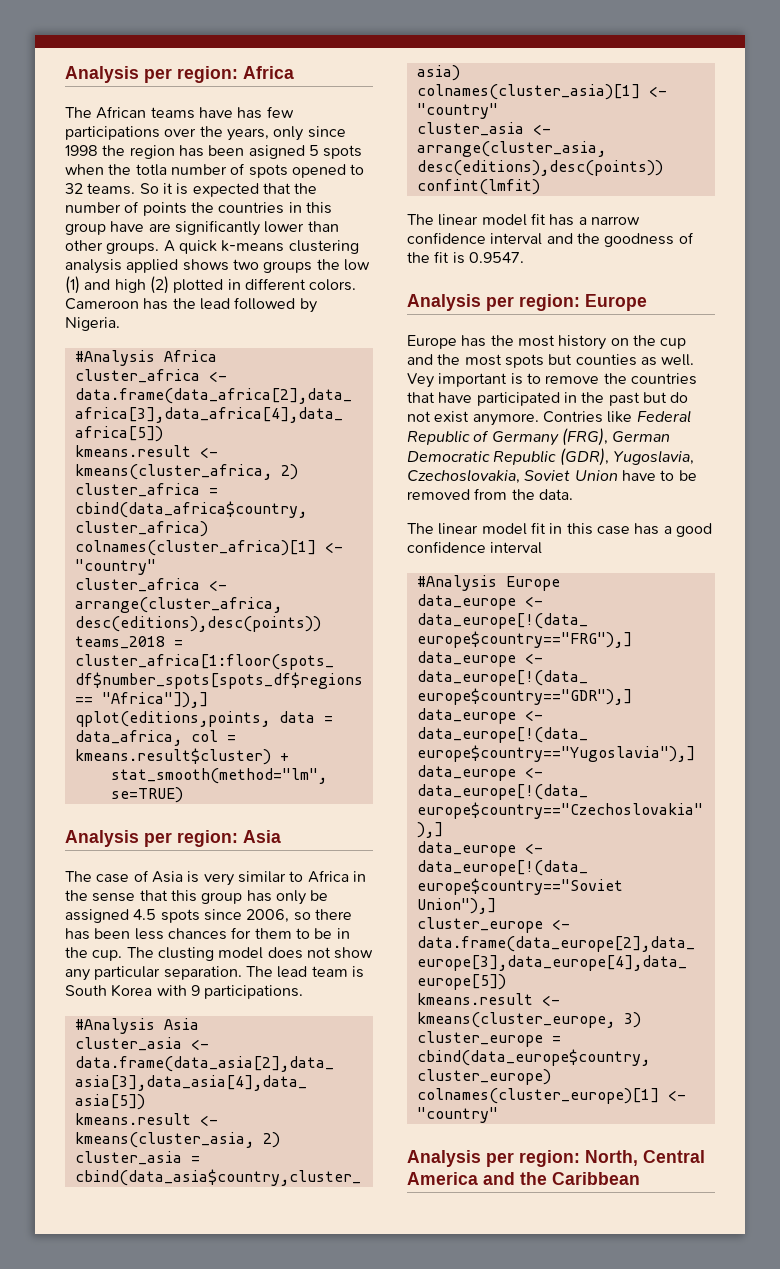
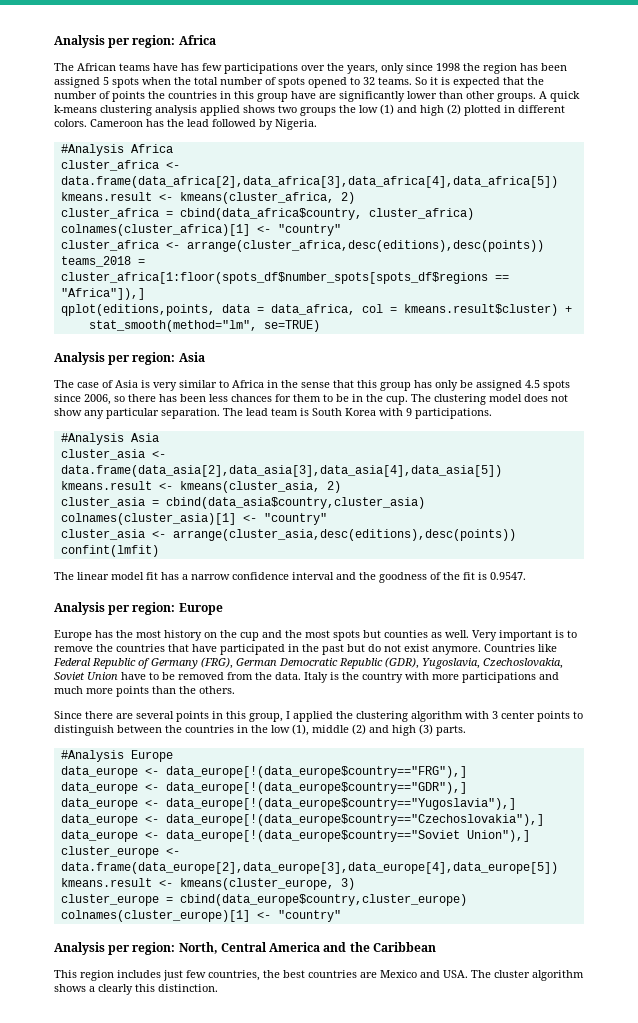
- The African teams have has few participations over the years, only since 1998 the region has been asigned 5 spots when the totla number of spots opened to 32 teams.
+ The African teams have has few participations over the years, only since 1998 the region has been assigned 5 spots when the total number of spots opened to 32 teams.
- The clusting model does not show any particular separation.
+ The clustering model does not show any particular separation.
- Vey important is to remove the countries that have participated in the past but do not exist anymore.
+ Very important is to remove the countries that have participated in the past but do not exist anymore.
- Contries like Federal Republic of Germany (FRG), German Democratic Republic (GDR), Yugoslavia, Czechoslovakia, Soviet Union have to be removed from the data.
- The linear model fit in this case has a good confidence interval
+ Countries like Federal Republic of Germany (FRG), German Democratic Republic (GDR), Yugoslavia, Czechoslovakia, Soviet Union have to be removed from the data. Italy is the country with more participations and much more points than the others.
+ Since there are several points in this group, I applied the clustering algorithm with 3 center points to distinguish between the countries in the low (1), middle (2) and high (3) parts.
+ This region includes just few countries, the best countries are Mexico and USA. The cluster algorithm shows a clearly this distinction.

